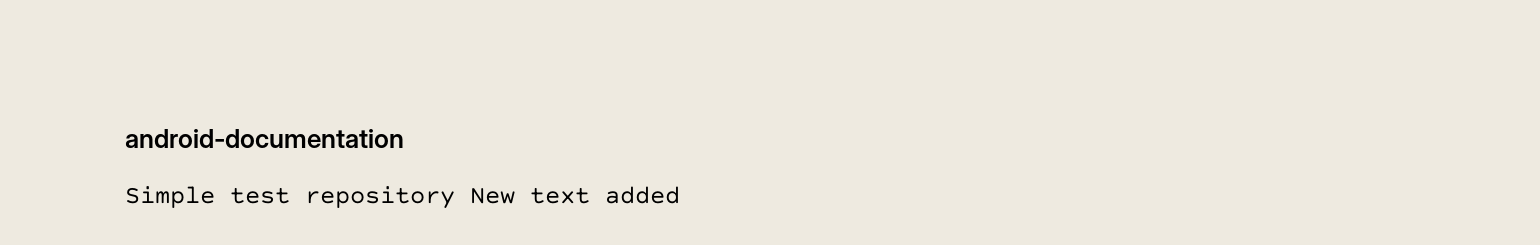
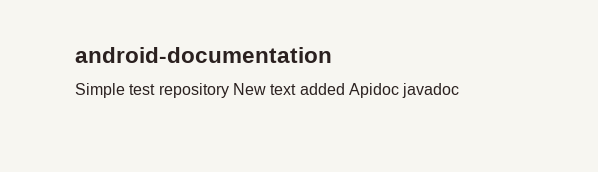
- Simple test repository New text added
+ Simple test repository New text added Apidoc javadoc

